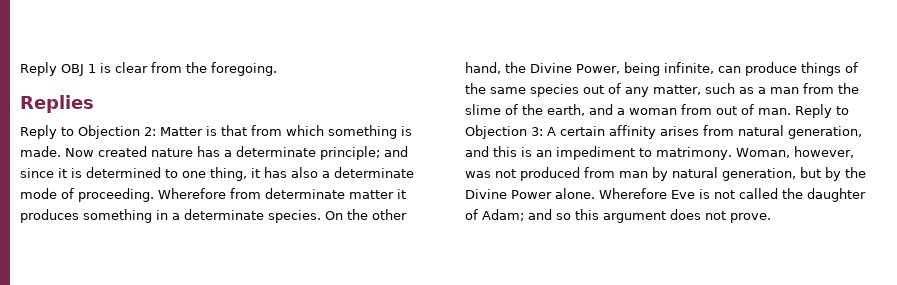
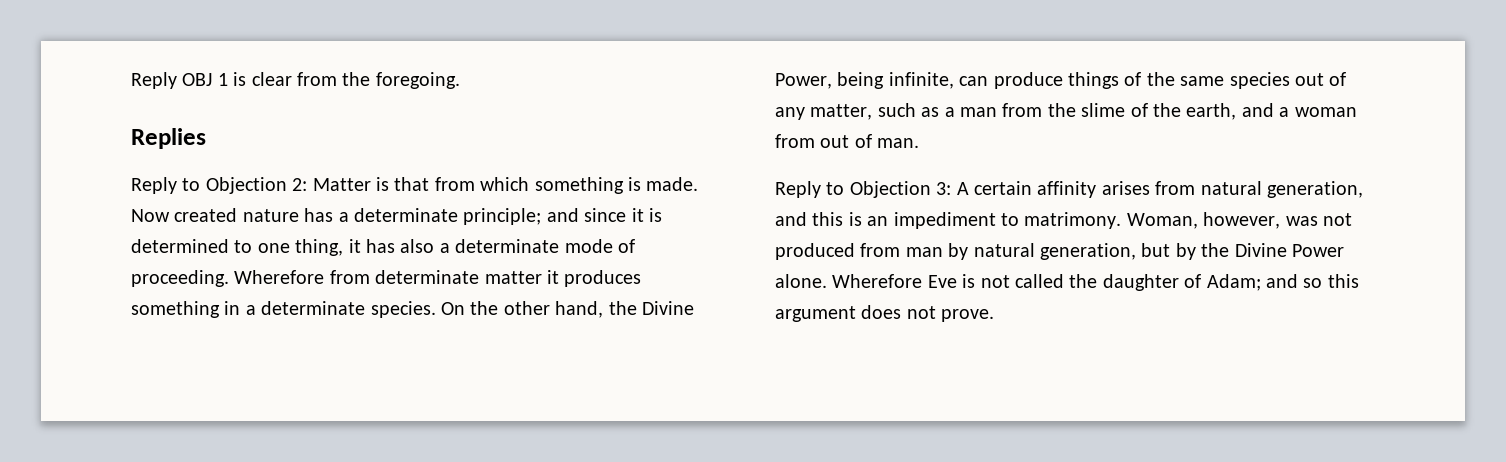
- On the other hand, the Divine Power, being infinite, can produce things of the same species out of any matter, such as a man from the slime of the earth, and a woman from out of man. Reply to Objection 3: A certain affinity arises from natural generation, and this is an impediment to matrimony.
+ On the other hand, the Divine Power, being infinite, can produce things of the same species out of any matter, such as a man from the slime of the earth, and a woman from out of man.
+ Reply to Objection 3: A certain affinity arises from natural generation, and this is an impediment to matrimony.

